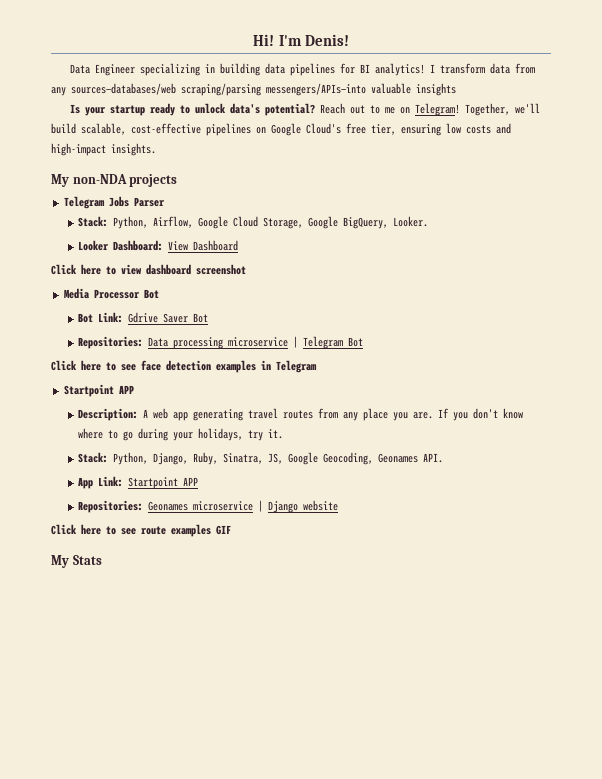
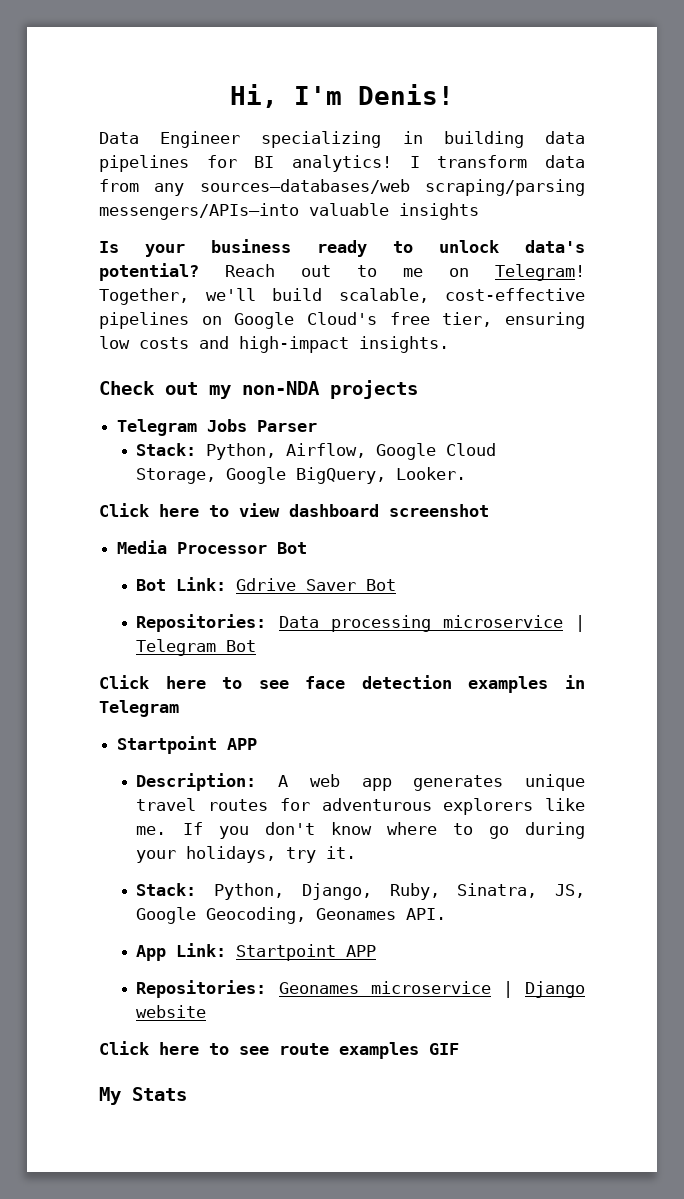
- Hi! I'm Denis!
+ Hi, I'm Denis!
- Is your startup ready to unlock data's potential?
+ Is your business ready to unlock data's potential?
- My non-NDA projects
+ Check out my non-NDA projects
- Looker Dashboard: View Dashboard
- Description: A web app generating travel routes from any place you are.
+ Description: A web app generates unique travel routes for adventurous explorers like me.

